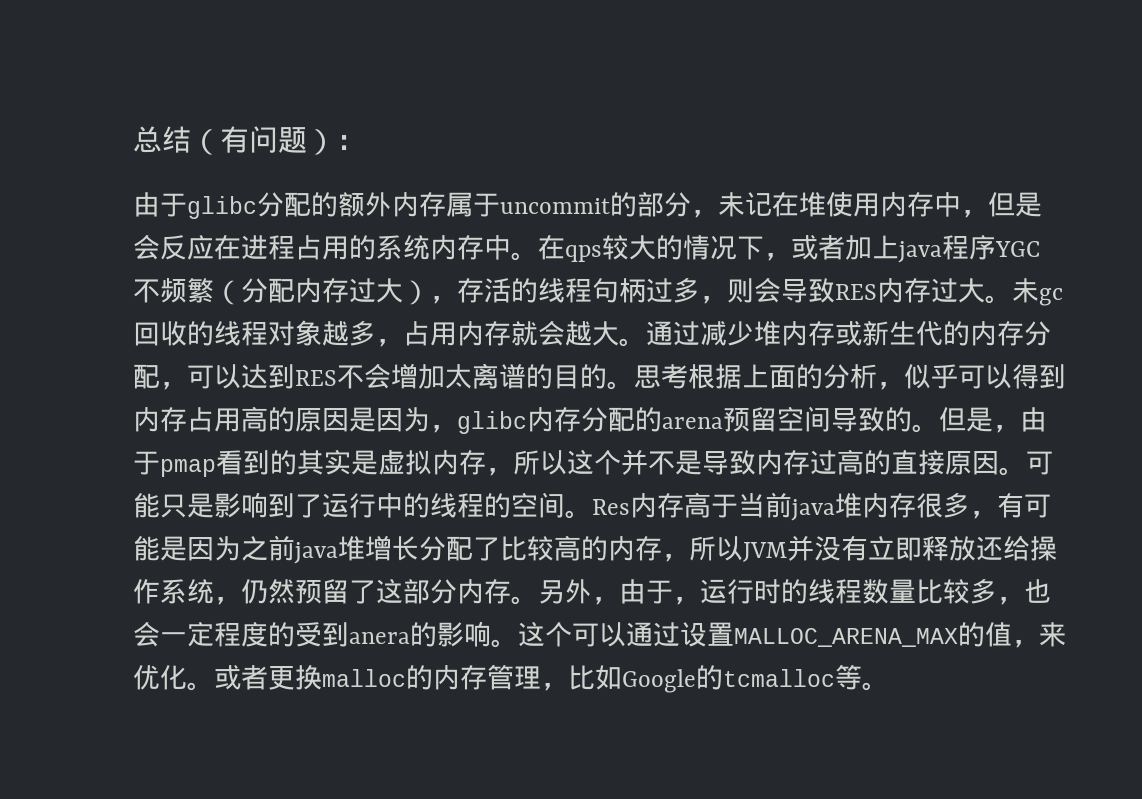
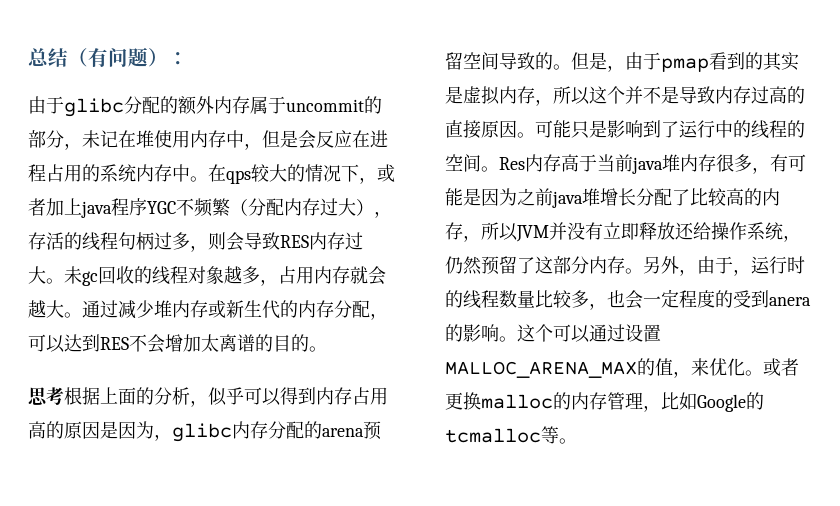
- 通过减少堆内存或新生代的内存分配，可以达到RES不会增加太离谱的目的。思考根据上面的分析，似乎可以得到内存占用高的原因是因为，glibc内存分配的arena预留空间导致的。
+ 通过减少堆内存或新生代的内存分配，可以达到RES不会增加太离谱的目的。
+ 思考根据上面的分析，似乎可以得到内存占用高的原因是因为，glibc内存分配的arena预留空间导致的。

